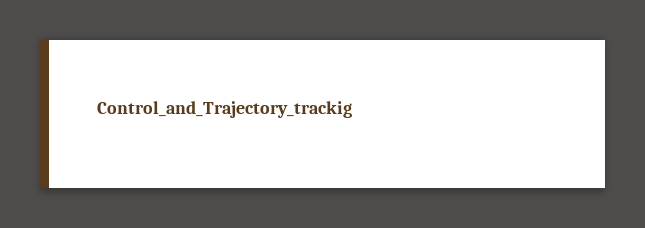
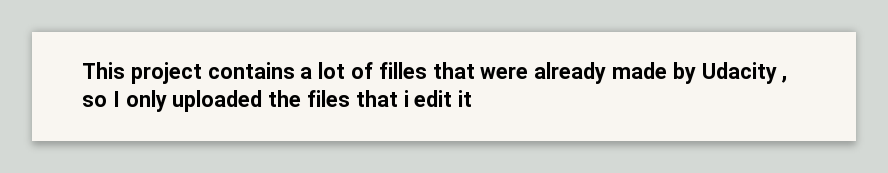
- Control_and_Trajectory_trackig
+ This project contains a lot of filles that were already made by Udacity , so I only uploaded the files that i edit it

